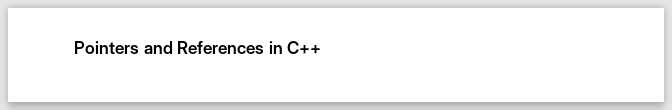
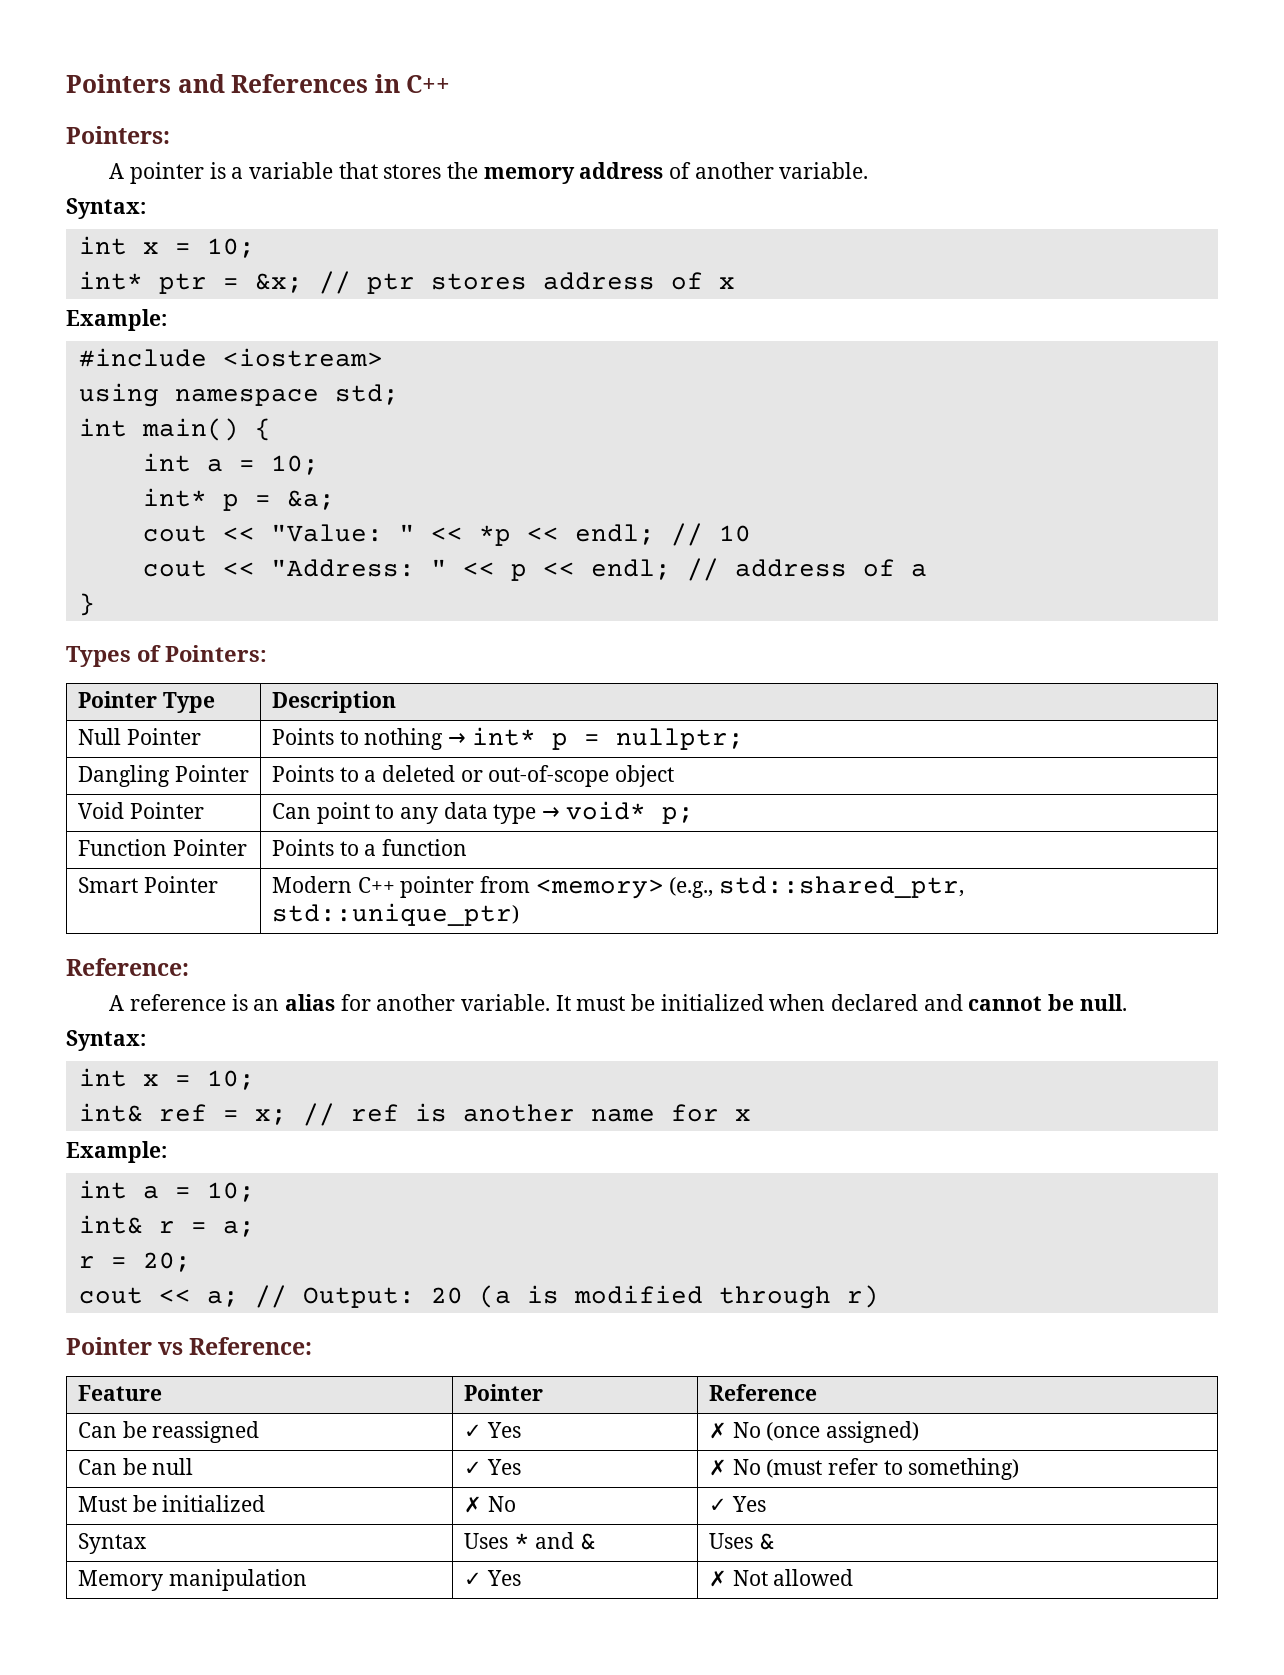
  Pointers and References in C++
+ Pointers:
+ A pointer is a variable that stores the memory address of another variable.
+ Syntax:
+ int x = 10;
+ int* ptr = &x; // ptr stores address of x
+ Example:
+ #include <iostream>
+ using namespace std;
+ int main() {
+ int a = 10;
+ int* p = &a;
+ cout << "Value: " << *p << endl; // 10
+ cout << "Address: " << p << endl; // address of a
+ }
+ Types of Pointers:
+ Pointer Type | Description
+ Null Pointer | Points to nothing → int* p = nullptr;
+ Dangling Pointer | Points to a deleted or out-of-scope object
+ Void Pointer | Can point to any data type → void* p;
+ Function Pointer | Points to a function
+ Smart Pointer | Modern C++ pointer from <memory> (e.g., std::shared_ptr, std::unique_ptr)
+ Reference:
+ A reference is an alias for another variable. It must be initialized when declared and cannot be null.
+ Syntax:
+ int x = 10;
+ int& ref = x; // ref is another name for x
+ Example:
+ int a = 10;
+ int& r = a;
+ r = 20;
+ cout << a; // Output: 20 (a is modified through r)
+ Pointer vs Reference:
+ Feature | Pointer | Reference
+ Can be reassigned | ✓ Yes | ✗ No (once assigned)
+ Can be null | ✓ Yes | ✗ No (must refer to something)
+ Must be initialized | ✗ No | ✓ Yes
+ Syntax | Uses * and & | Uses &
+ Memory manipulation | ✓ Yes | ✗ Not allowed

